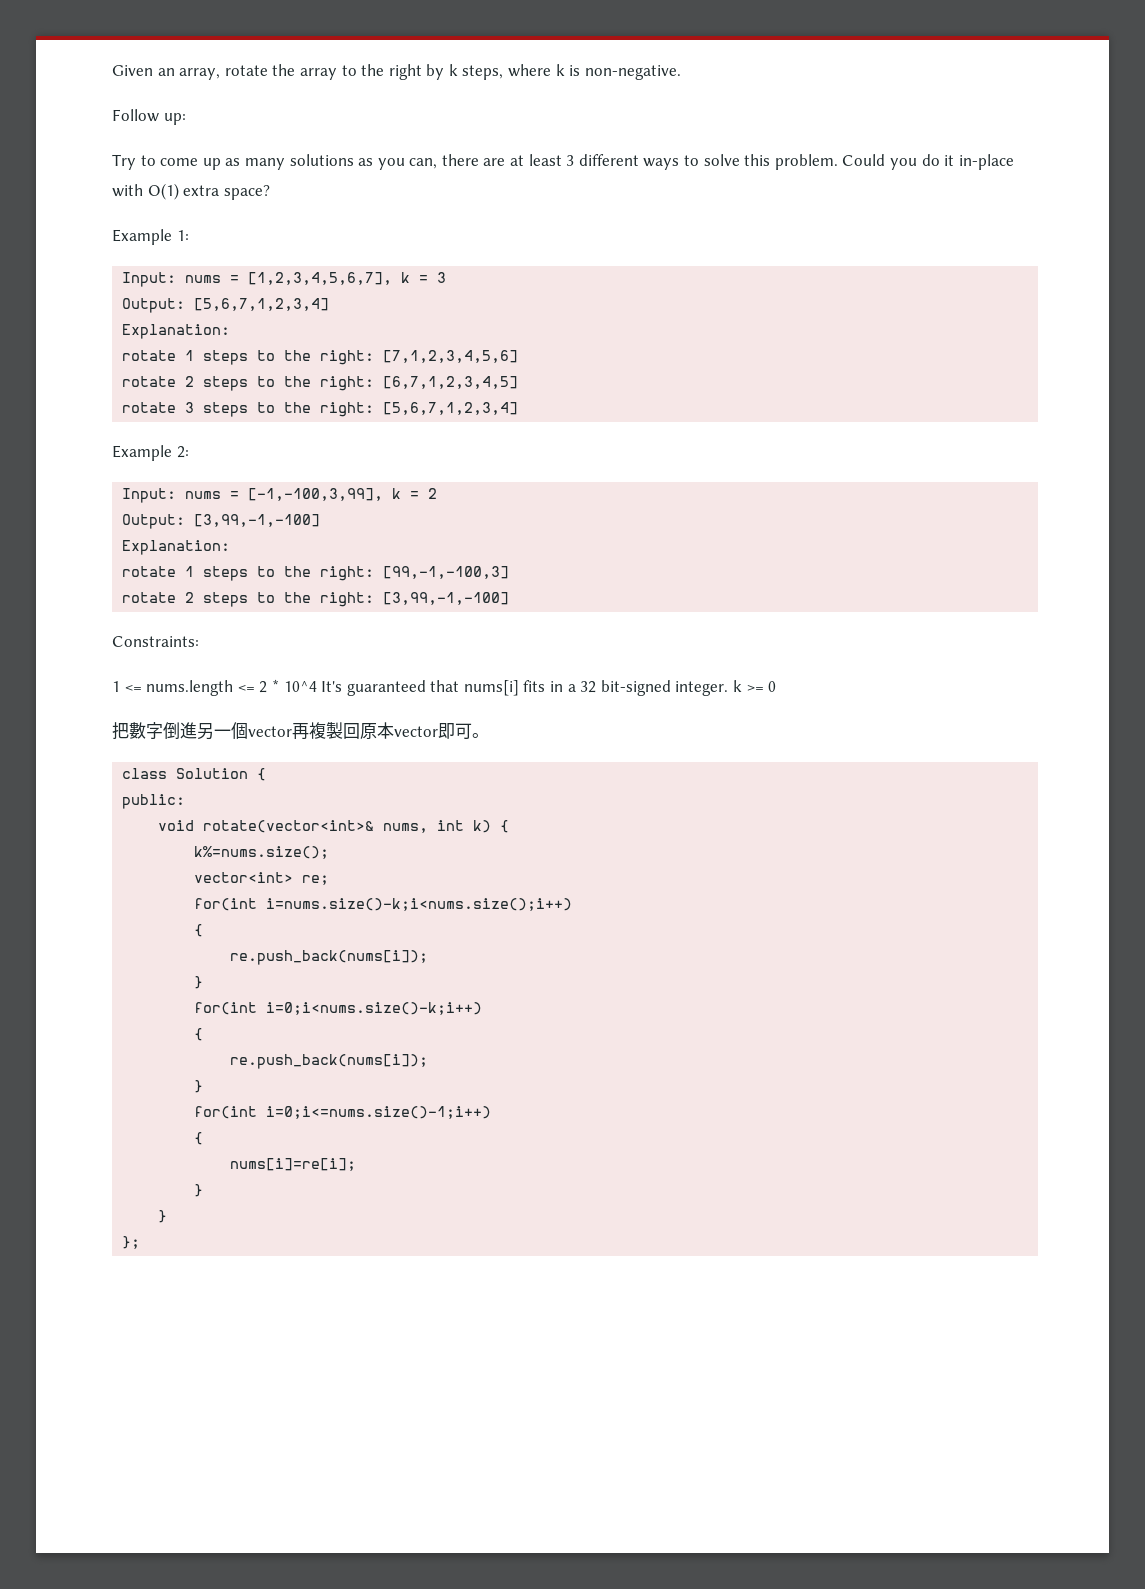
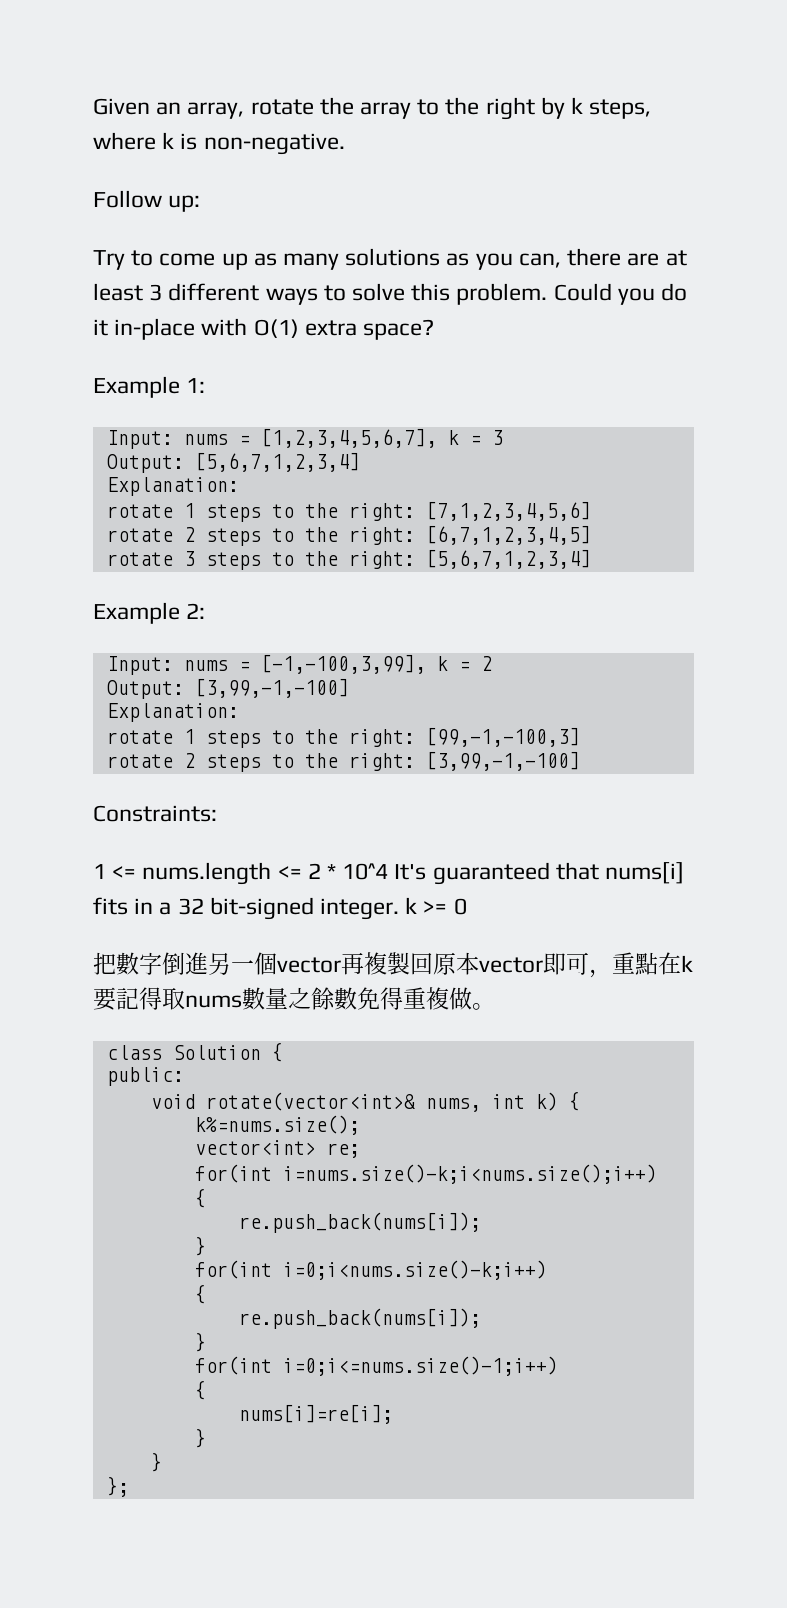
- 把數字倒進另一個vector再複製回原本vector即可。
+ 把數字倒進另一個vector再複製回原本vector即可，重點在k要記得取nums數量之餘數免得重複做。

